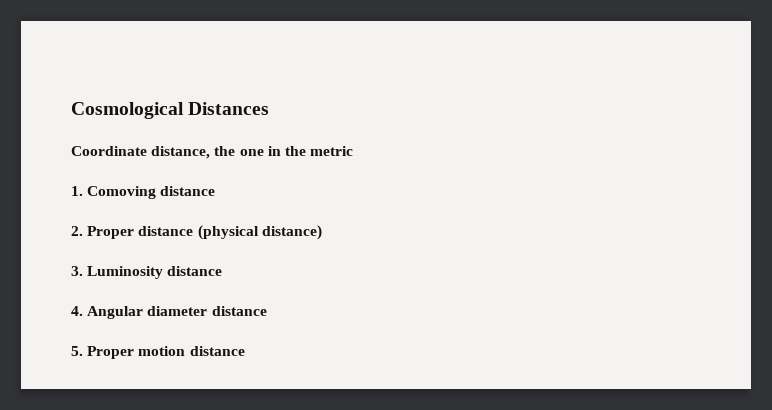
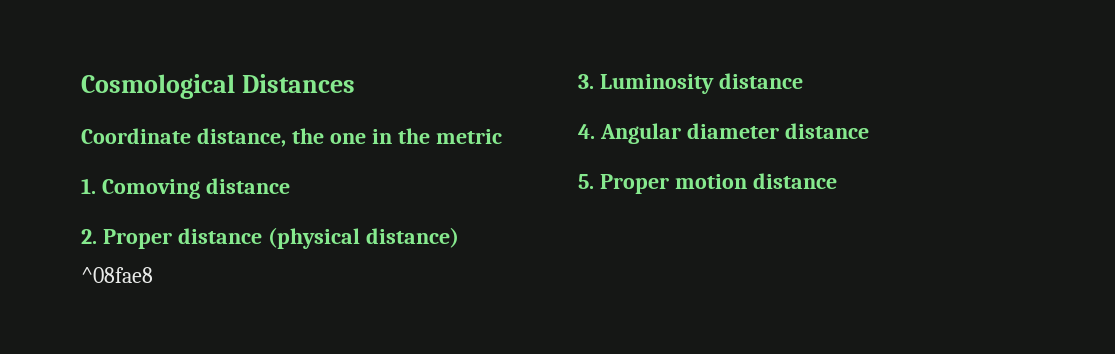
+ ^08fae8

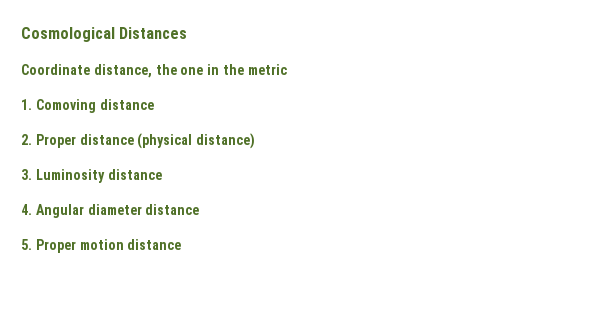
- ^08fae8

